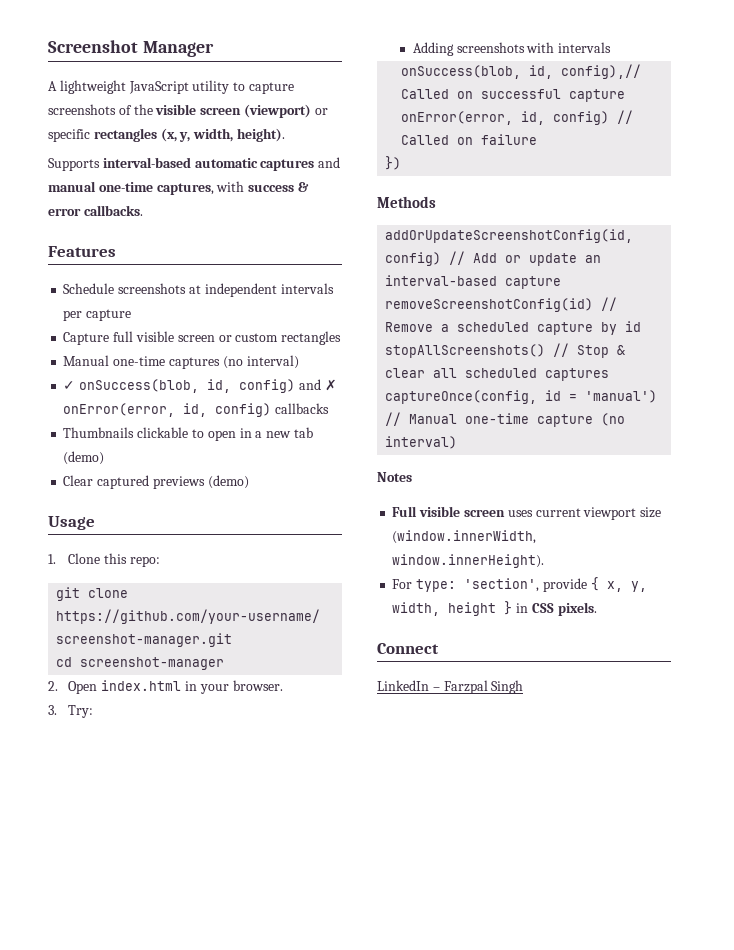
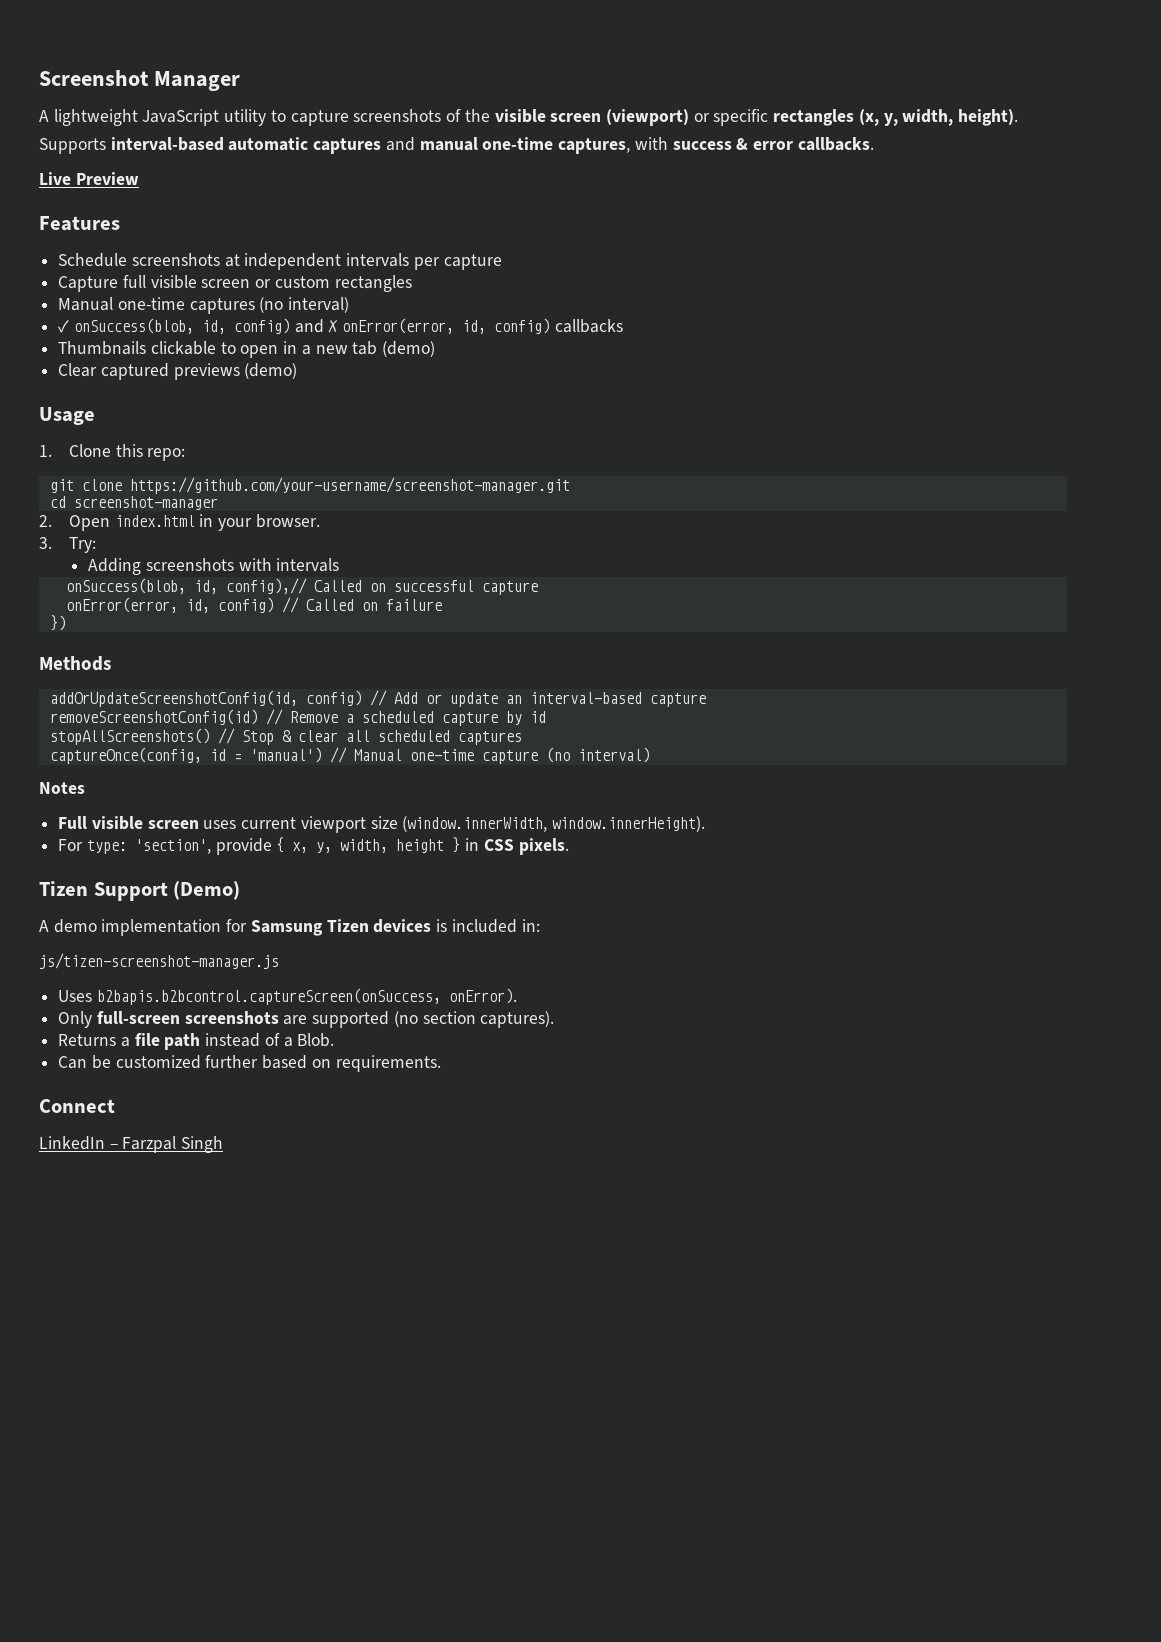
+ Live Preview
+ Tizen Support (Demo)
+ A demo implementation for Samsung Tizen devices is included in:
+ js/tizen-screenshot-manager.js
+ Uses b2bapis.b2bcontrol.captureScreen(onSuccess, onError).
+ Only full-screen screenshots are supported (no section captures).
+ Returns a file path instead of a Blob.
+ Can be customized further based on requirements.

